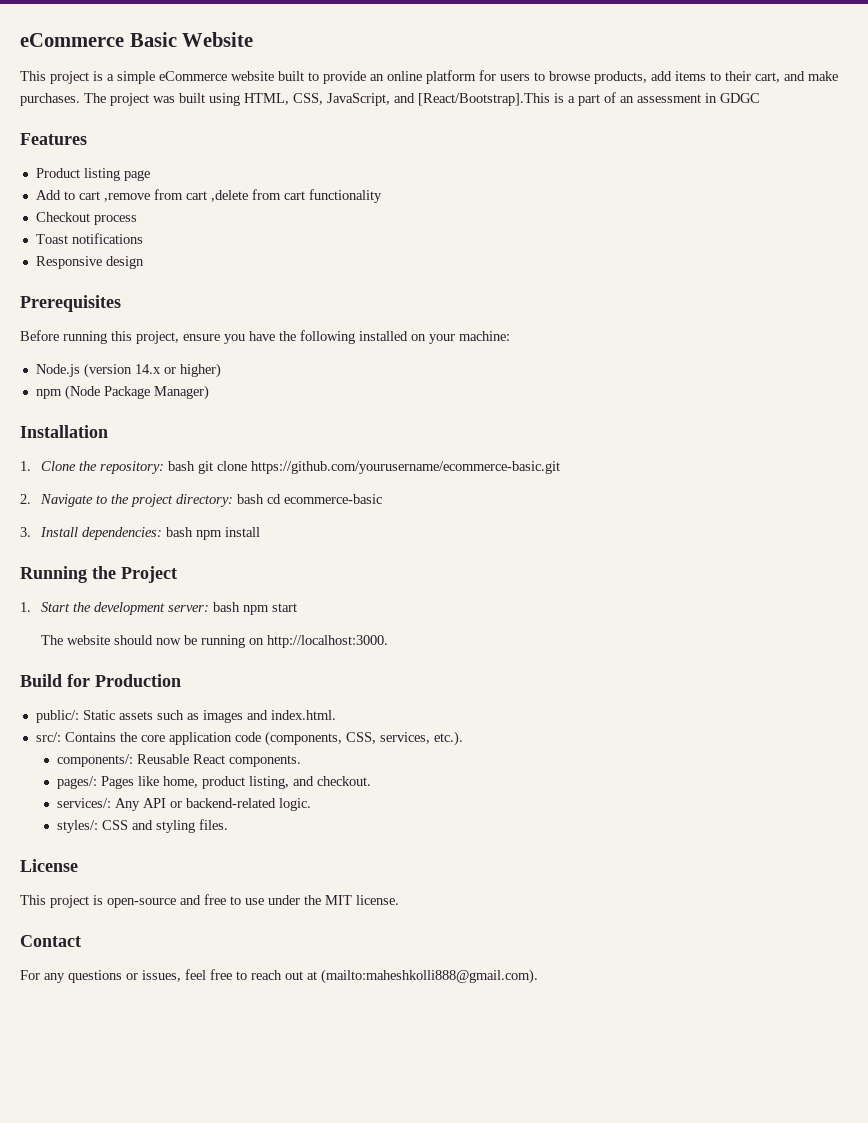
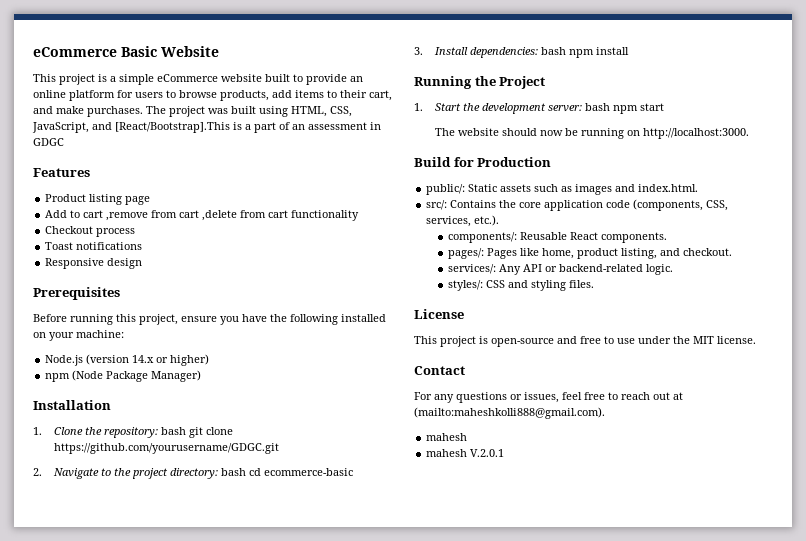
- 1. Clone the repository: bash git clone https://github.com/yourusername/ecommerce-basic.git
+ 1. Clone the repository: bash git clone https://github.com/yourusername/GDGC.git
  For any questions or issues, feel free to reach out at (mailto:maheshkolli888@gmail.com).
+ mahesh
+ mahesh V.2.0.1

